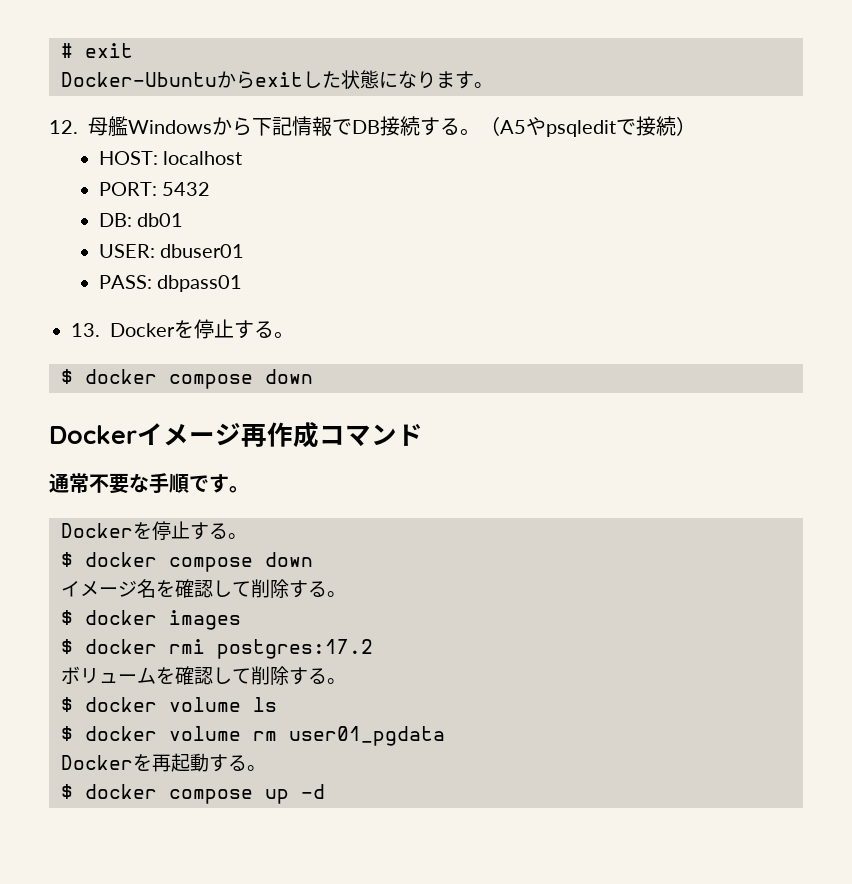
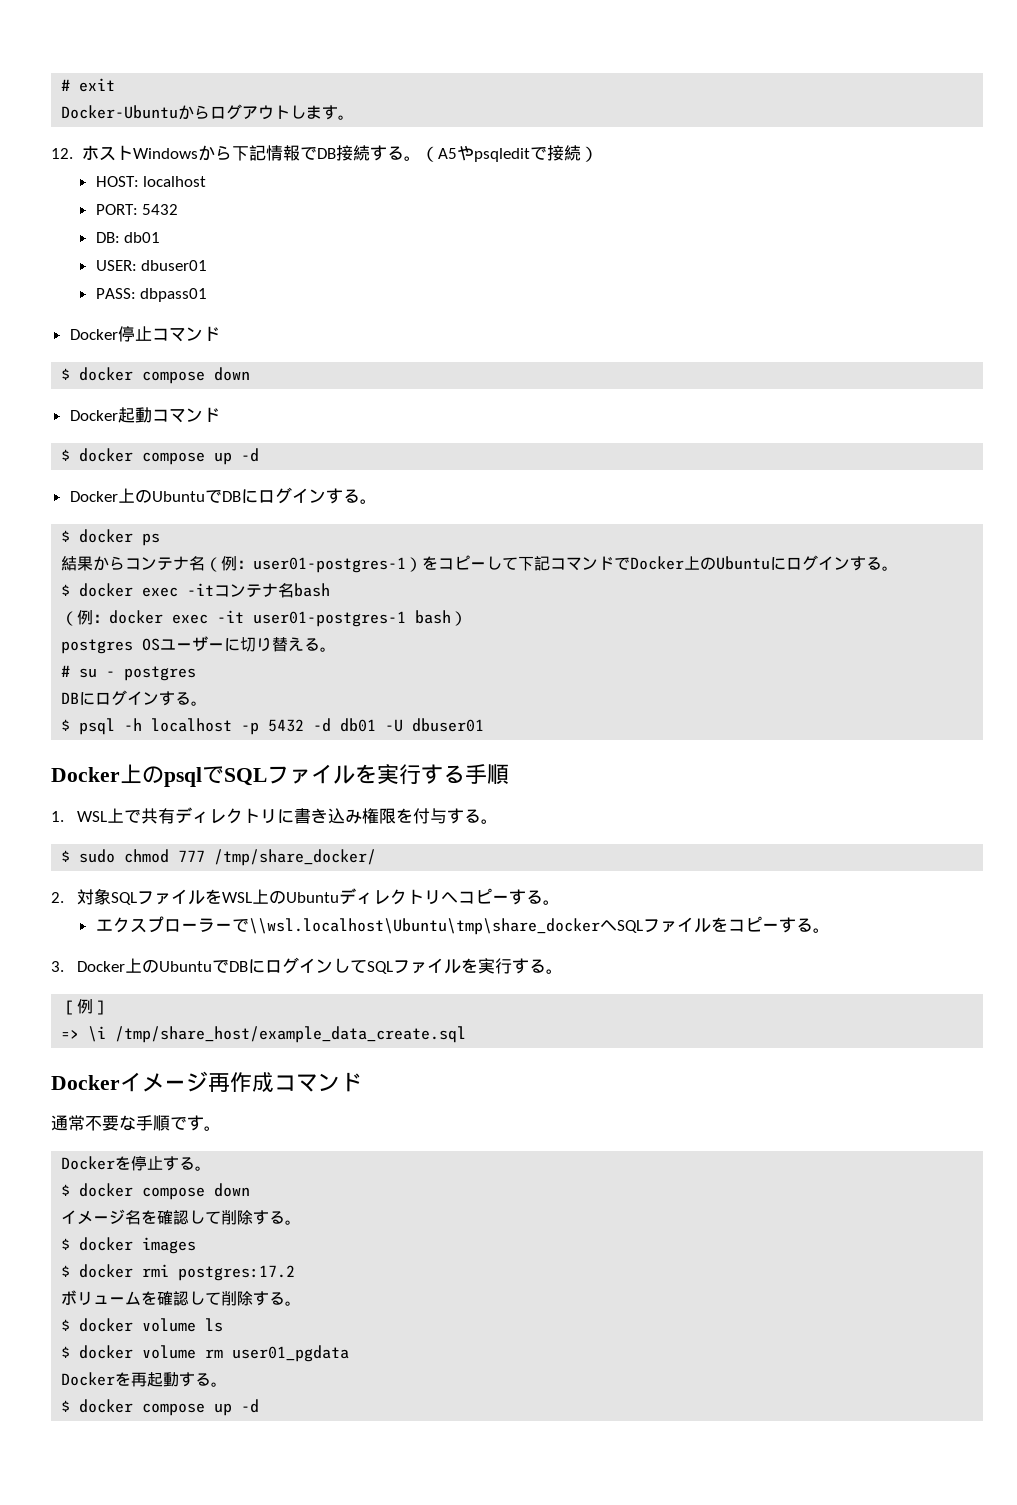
- Docker-Ubuntuからexitした状態になります。
+ Docker-Ubuntuからログアウトします。
- 12.母艦Windowsから下記情報でDB接続する。
+ 12.ホストWindowsから下記情報でDB接続する。
- 13. Dockerを停止する。
+ Docker停止コマンド
  $ docker compose down
+ Docker起動コマンド
+ $ docker compose up -d
+ Docker上のUbuntuでDBにログインする。
+ $ docker ps
+ 結果からコンテナ名（例：user01-postgres-1）をコピーして下記コマンドでDocker上のUbuntuにログインする。
+ $ docker exec -itコンテナ名bash
+ （例：docker exec -it user01-postgres-1 bash）
+ postgres OSユーザーに切り替える。
+ # su - postgres
+ DBにログインする。
+ $ psql -h localhost -p 5432 -d db01 -U dbuser01
+ Docker上のpsqlでSQLファイルを実行する手順
+ 1. WSL上で共有ディレクトリに書き込み権限を付与する。
+ $ sudo chmod 777 /tmp/share_docker/
+ 2.対象SQLファイルをWSL上のUbuntuディレクトリへコピーする。
+ エクスプローラーで\\wsl.localhost\Ubuntu\tmp\share_dockerへSQLファイルをコピーする。
+ 3. Docker上のUbuntuでDBにログインしてSQLファイルを実行する。
+ ［例］
+ => \i /tmp/share_host/example_data_create.sql

